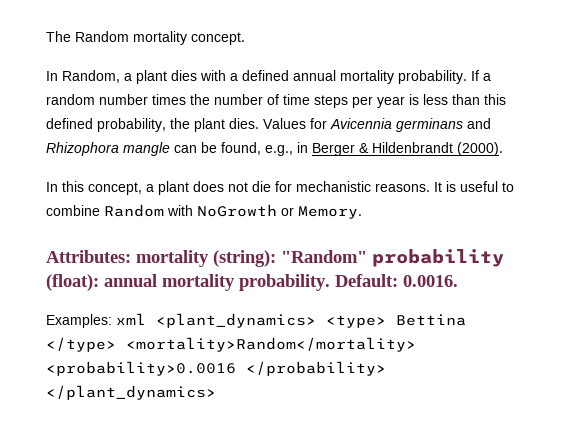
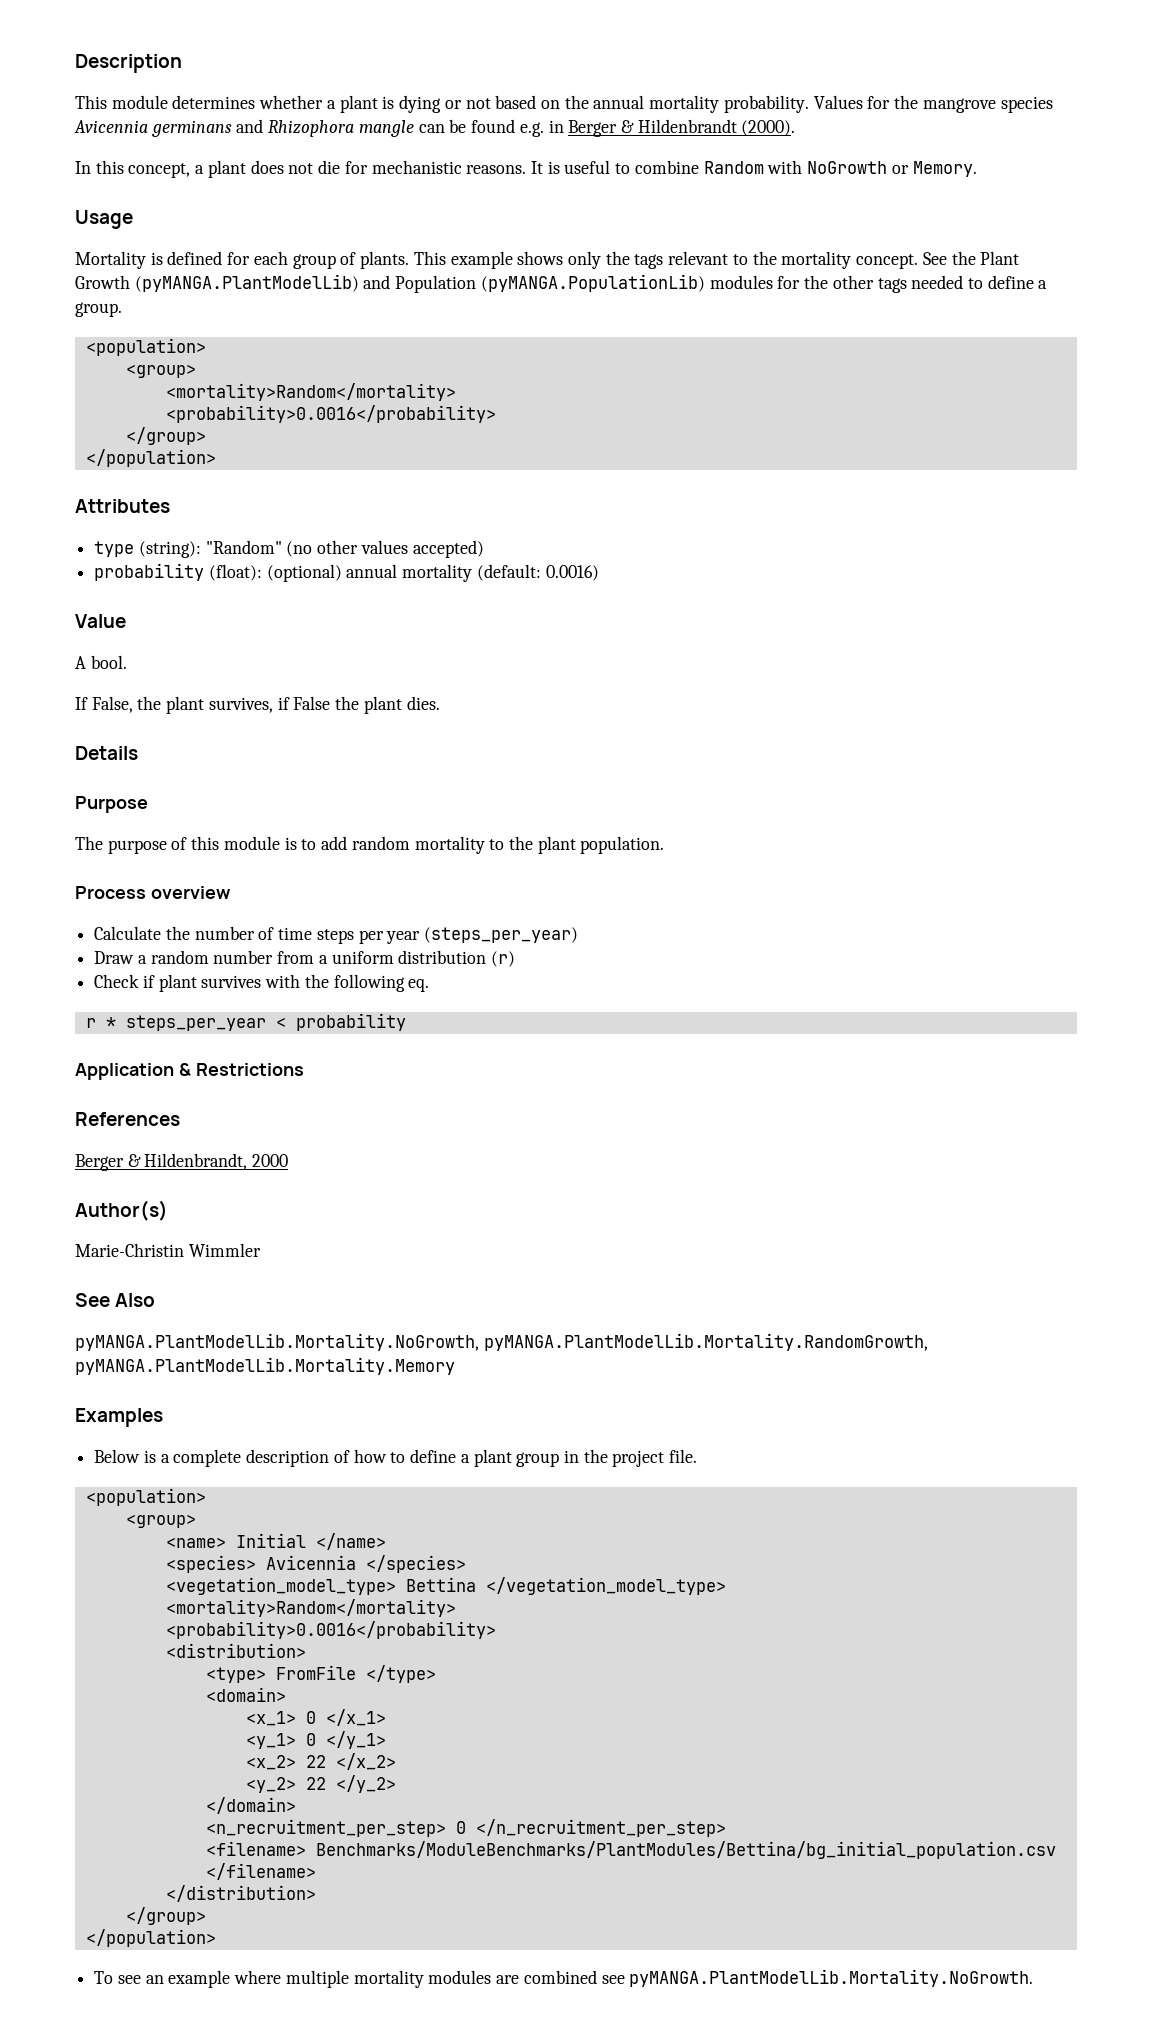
- The Random mortality concept.
- In Random, a plant dies with a defined annual mortality probability. If a random number times the number of time steps per year is less than this defined probability, the plant dies. Values for Avicennia germinans and Rhizophora mangle can be found, e.g., in Berger & Hildenbrandt (2000).
+ Description
+ This module determines whether a plant is dying or not based on the annual mortality probability. Values for the mangrove species Avicennia germinans and Rhizophora mangle can be found e.g. in Berger & Hildenbrandt (2000).
- Attributes: mortality (string): "Random" probability (float): annual mortality probability. Default: 0.0016.
- Examples: xml <plant_dynamics> <type> Bettina </type> <mortality>Random</mortality> <probability>0.0016 </probability> </plant_dynamics>
+ Usage
+ Mortality is defined for each group of plants. This example shows only the tags relevant to the mortality concept. See the Plant Growth (pyMANGA.PlantModelLib) and Population (pyMANGA.PopulationLib) modules for the other tags needed to define a group.
+ <population>
+ <group>
+ <mortality>Random</mortality>
+ <probability>0.0016</probability>
+ </group>
+ </population>
+ Attributes
+ type (string): "Random" (no other values accepted)
+ probability (float): (optional) annual mortality (default: 0.0016)
+ Value
+ A bool.
+ If False, the plant survives, if False the plant dies.
+ Details
+ Purpose
+ The purpose of this module is to add random mortality to the plant population.
+ Process overview
+ Calculate the number of time steps per year (steps_per_year)
+ Draw a random number from a uniform distribution (r)
+ Check if plant survives with the following eq.
+ r * steps_per_year < probability
+ Application & Restrictions
+ References
+ Berger & Hildenbrandt, 2000
+ Author(s)
+ Marie-Christin Wimmler
+ See Also
+ pyMANGA.PlantModelLib.Mortality.NoGrowth, pyMANGA.PlantModelLib.Mortality.RandomGrowth, pyMANGA.PlantModelLib.Mortality.Memory
+ Examples
+ Below is a complete description of how to define a plant group in the project file.
+ <population>
+ <group>
+ <name> Initial </name>
+ <species> Avicennia </species>
+ <vegetation_model_type> Bettina </vegetation_model_type>
+ <mortality>Random</mortality>
+ <probability>0.0016</probability>
+ <distribution>
+ <type> FromFile </type>
+ <domain>
+ <x_1> 0 </x_1>
+ <y_1> 0 </y_1>
+ <x_2> 22 </x_2>
+ <y_2> 22 </y_2>
+ </domain>
+ <n_recruitment_per_step> 0 </n_recruitment_per_step>
+ <filename> Benchmarks/ModuleBenchmarks/PlantModules/Bettina/bg_initial_population.csv </filename>
+ </distribution>
+ </group>
+ </population>
+ To see an example where multiple mortality modules are combined see pyMANGA.PlantModelLib.Mortality.NoGrowth.

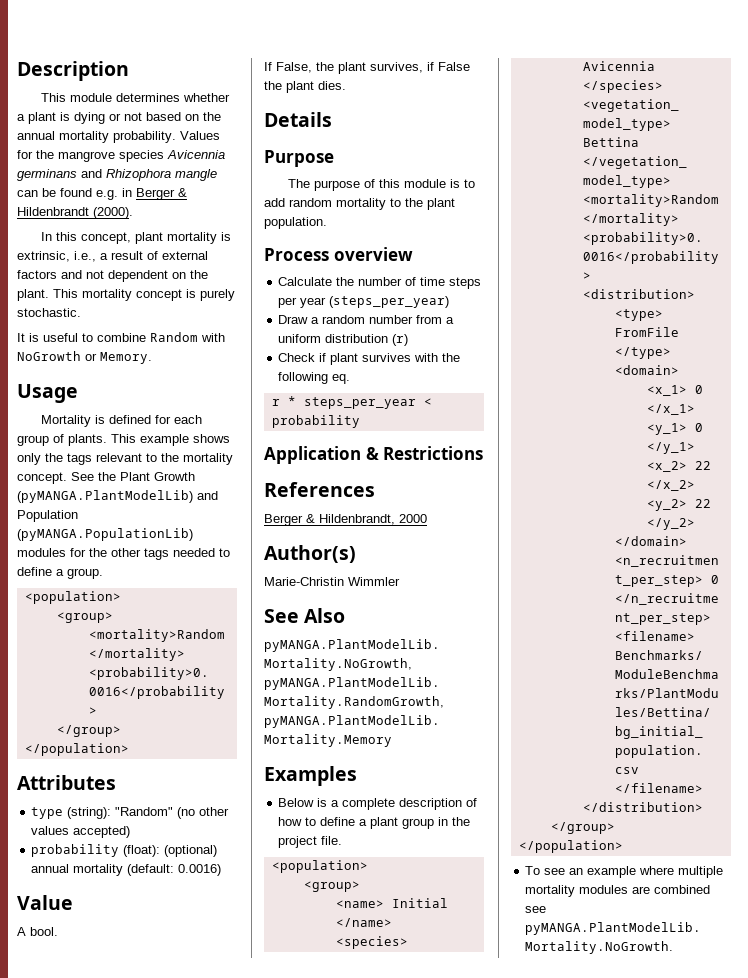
- In this concept, a plant does not die for mechanistic reasons. It is useful to combine Random with NoGrowth or Memory.
+ In this concept, plant mortality is extrinsic, i.e., a result of external factors and not dependent on the plant. This mortality concept is purely stochastic.
+ It is useful to combine Random with NoGrowth or Memory.

